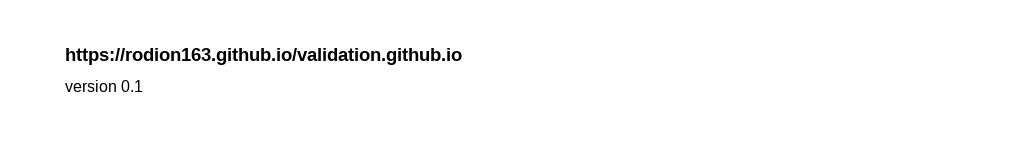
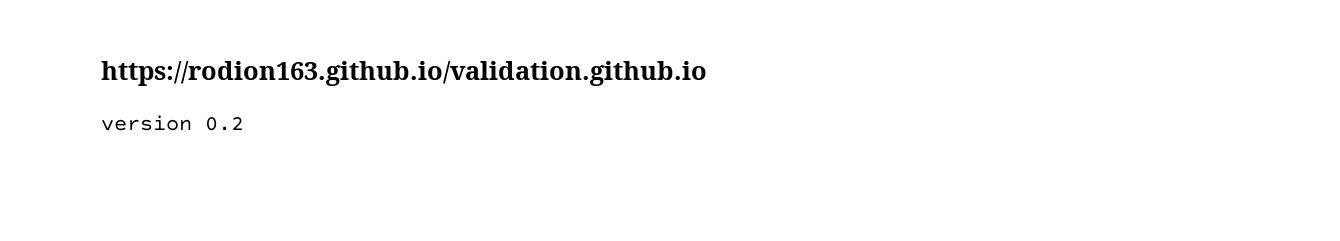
- version 0.1
+ version 0.2

